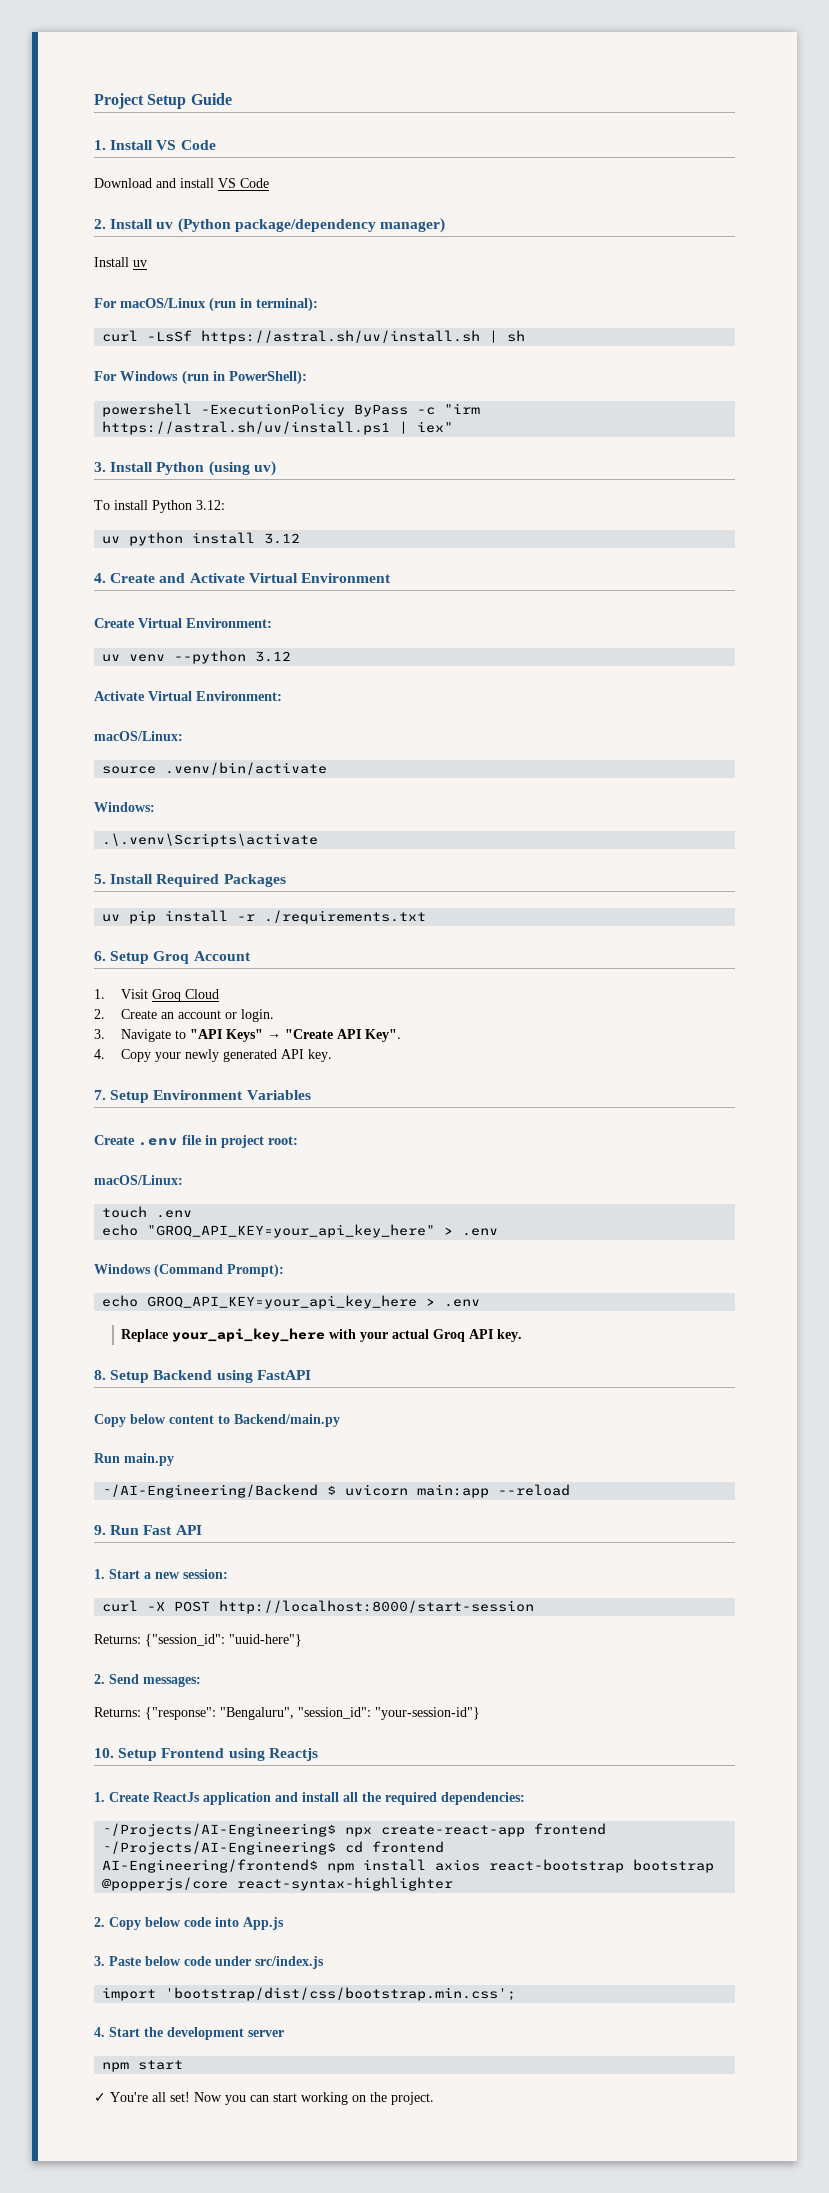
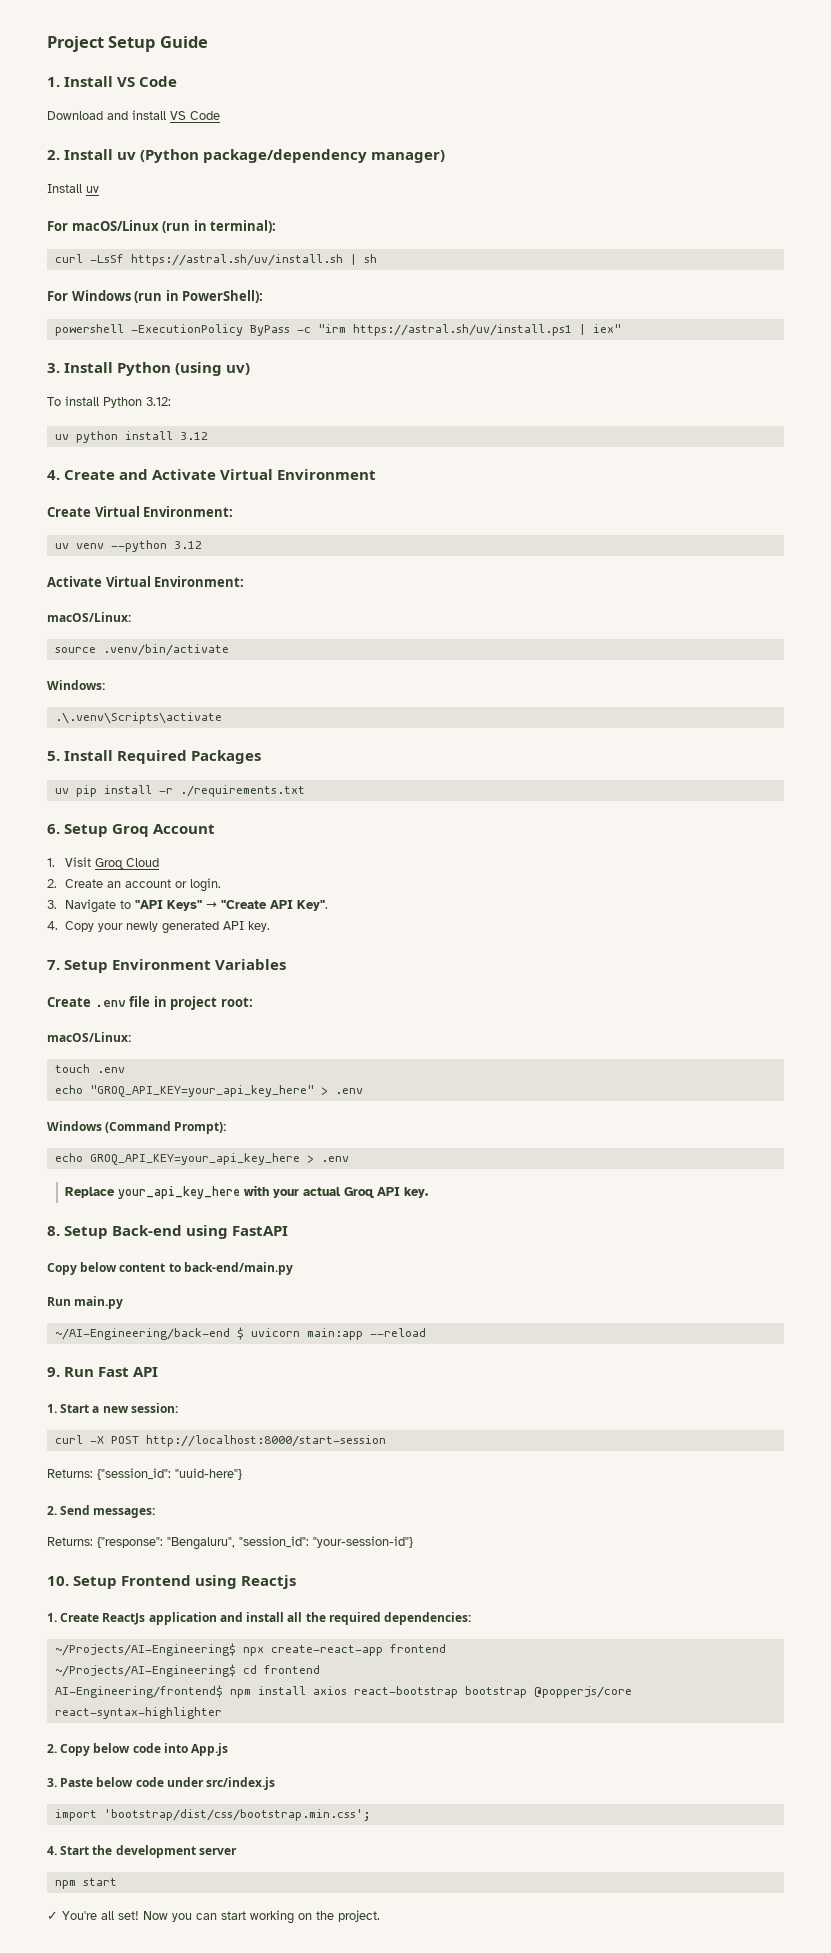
- 8. Setup Backend using FastAPI
+ 8. Setup Back-end using FastAPI
- Copy below content to Backend/main.py
+ Copy below content to back-end/main.py
- ~/AI-Engineering/Backend $ uvicorn main:app --reload
+ ~/AI-Engineering/back-end $ uvicorn main:app --reload

